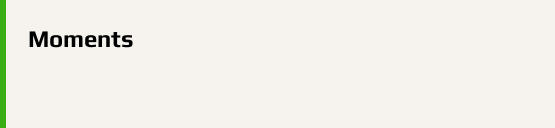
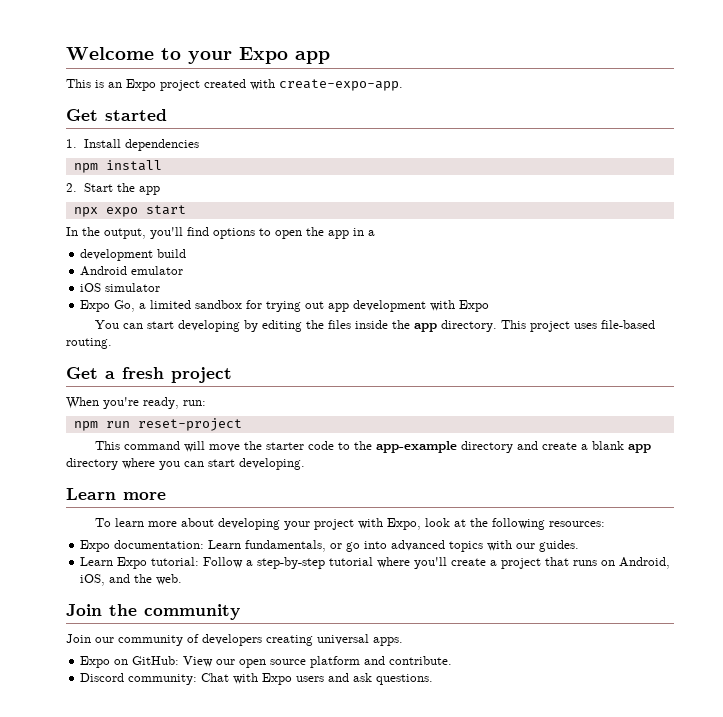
- Moments
+ Welcome to your Expo app
+ This is an Expo project created with create-expo-app.
+ Get started
+ 1. Install dependencies
+ npm install
+ 2. Start the app
+ npx expo start
+ In the output, you'll find options to open the app in a
+ development build
+ Android emulator
+ iOS simulator
+ Expo Go, a limited sandbox for trying out app development with Expo
+ You can start developing by editing the files inside the app directory. This project uses file-based routing.
+ Get a fresh project
+ When you're ready, run:
+ npm run reset-project
+ This command will move the starter code to the app-example directory and create a blank app directory where you can start developing.
+ Learn more
+ To learn more about developing your project with Expo, look at the following resources:
+ Expo documentation: Learn fundamentals, or go into advanced topics with our guides.
+ Learn Expo tutorial: Follow a step-by-step tutorial where you'll create a project that runs on Android, iOS, and the web.
+ Join the community
+ Join our community of developers creating universal apps.
+ Expo on GitHub: View our open source platform and contribute.
+ Discord community: Chat with Expo users and ask questions.

